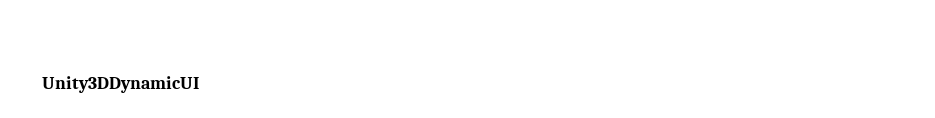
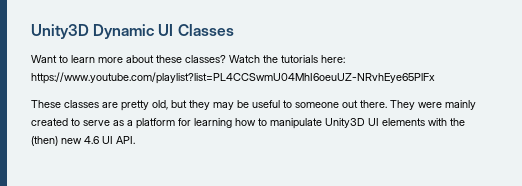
- Unity3DDynamicUI
+ Unity3D Dynamic UI Classes
+ Want to learn more about these classes? Watch the tutorials here: https://www.youtube.com/playlist?list=PL4CCSwmU04MhI6oeuUZ-NRvhEye65PlFx
+ These classes are pretty old, but they may be useful to someone out there. They were mainly created to serve as a platform for learning how to manipulate Unity3D UI elements with the (then) new 4.6 UI API.

